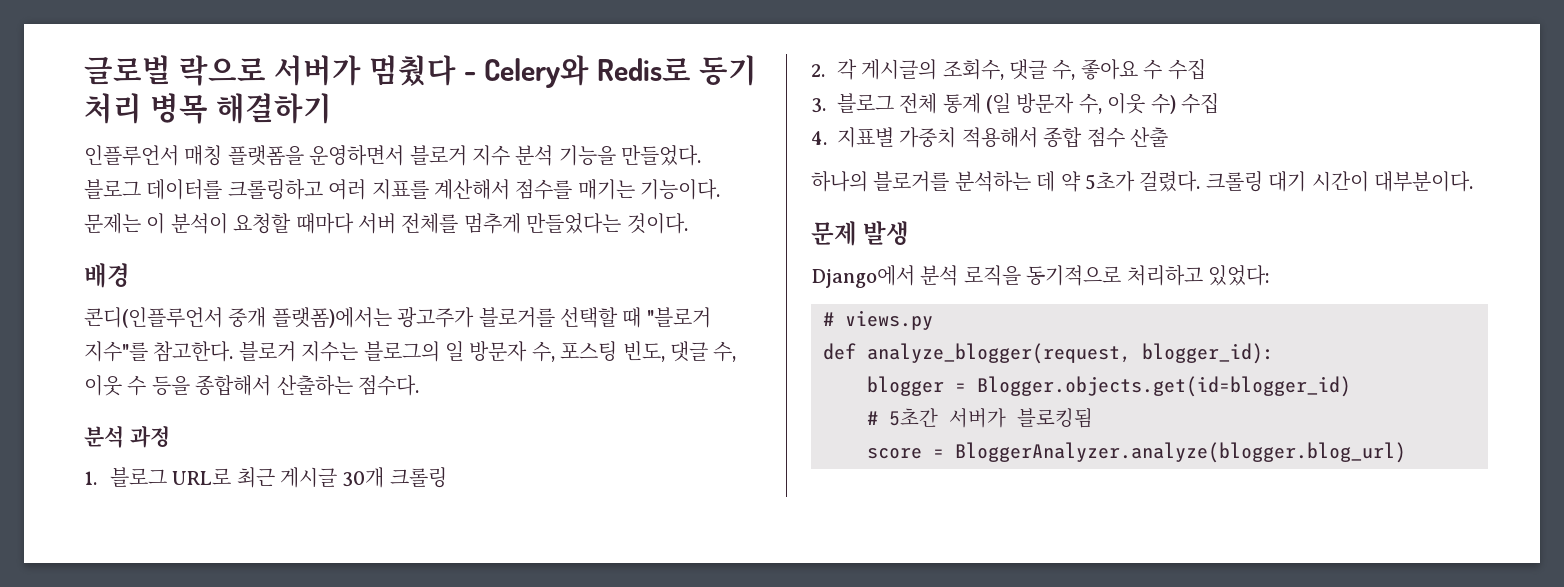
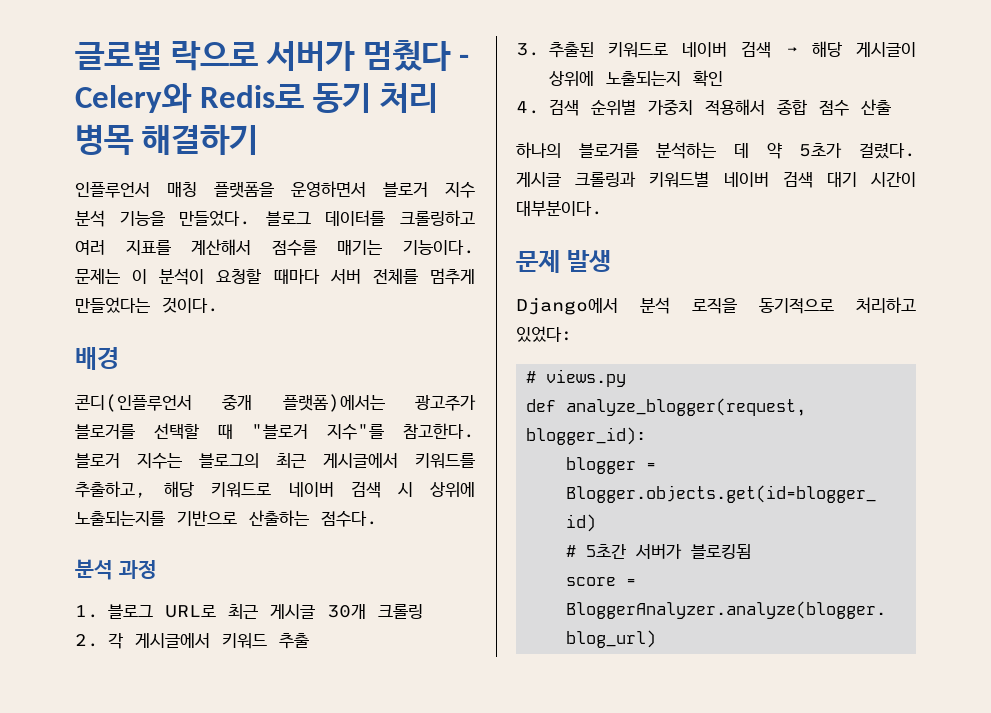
- 블로거 지수는 블로그의 일 방문자 수, 포스팅 빈도, 댓글 수, 이웃 수 등을 종합해서 산출하는 점수다.
+ 블로거 지수는 블로그의 최근 게시글에서 키워드를 추출하고, 해당 키워드로 네이버 검색 시 상위에 노출되는지를 기반으로 산출하는 점수다.
- 2. 각 게시글의 조회수, 댓글 수, 좋아요 수 수집
- 3. 블로그 전체 통계 (일 방문자 수, 이웃 수) 수집
+ 2. 각 게시글에서 키워드 추출
+ 3. 추출된 키워드로 네이버 검색 → 해당 게시글이 상위에 노출되는지 확인
- 4. 지표별 가중치 적용해서 종합 점수 산출
+ 4. 검색 순위별 가중치 적용해서 종합 점수 산출
- 크롤링 대기 시간이 대부분이다.
+ 게시글 크롤링과 키워드별 네이버 검색 대기 시간이 대부분이다.

